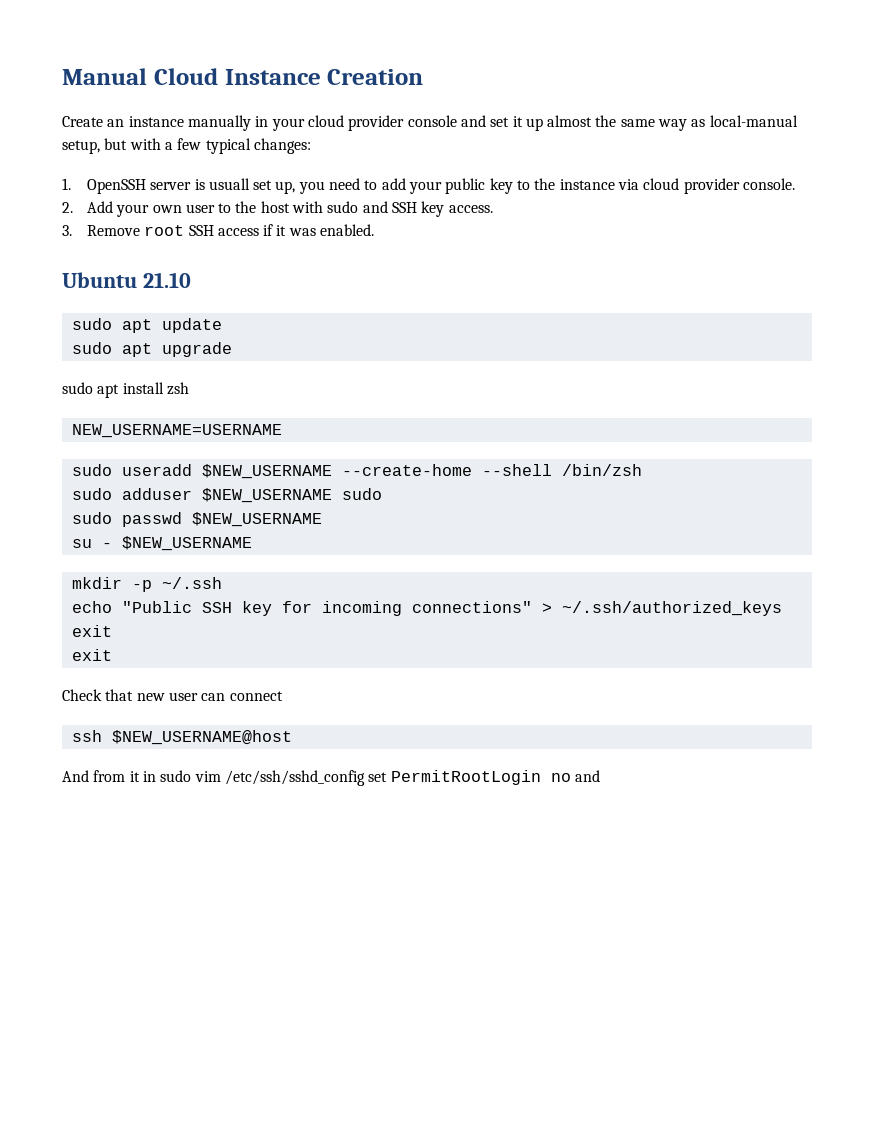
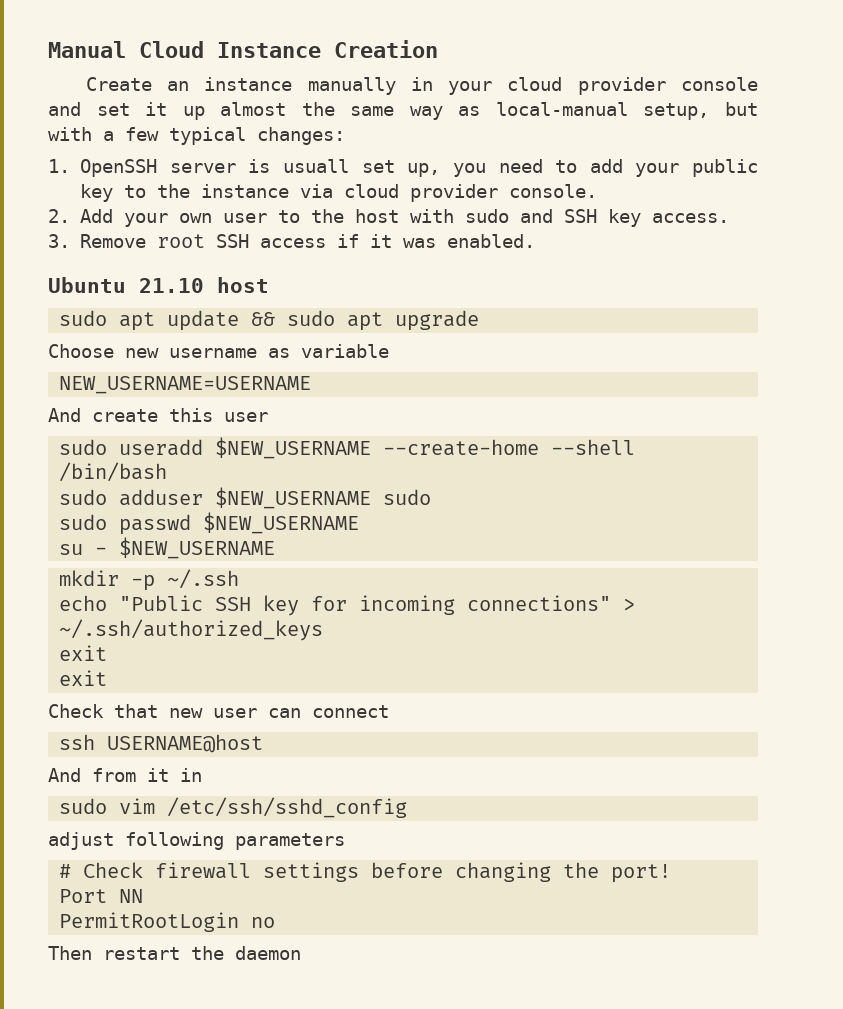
- Ubuntu 21.10
+ Ubuntu 21.10 host
- sudo apt update
- sudo apt upgrade
+ sudo apt update && sudo apt upgrade
- sudo apt install zsh
+ Choose new username as variable
  NEW_USERNAME=USERNAME
+ And create this user
- sudo useradd $NEW_USERNAME --create-home --shell /bin/zsh
+ sudo useradd $NEW_USERNAME --create-home --shell /bin/bash
- ssh $NEW_USERNAME@host
+ ssh USERNAME@host
- And from it in sudo vim /etc/ssh/sshd_config set PermitRootLogin no and
+ And from it in
+ sudo vim /etc/ssh/sshd_config
+ adjust following parameters
+ # Check firewall settings before changing the port!
+ Port NN
+ PermitRootLogin no
+ Then restart the daemon

